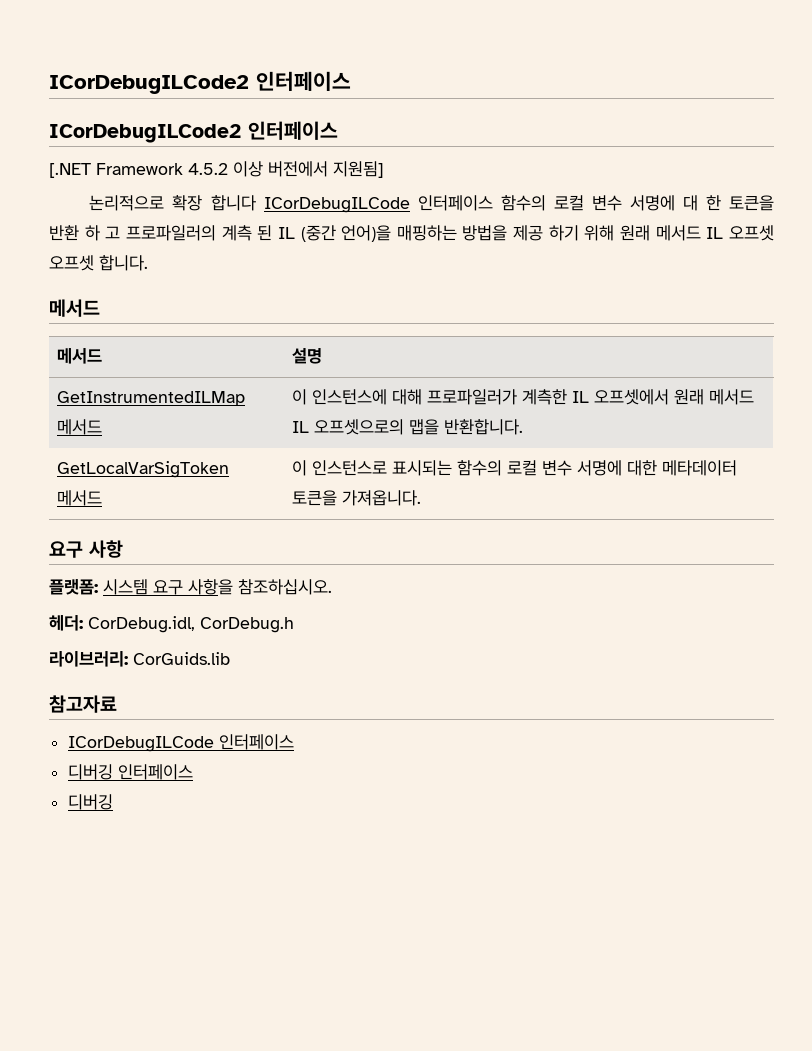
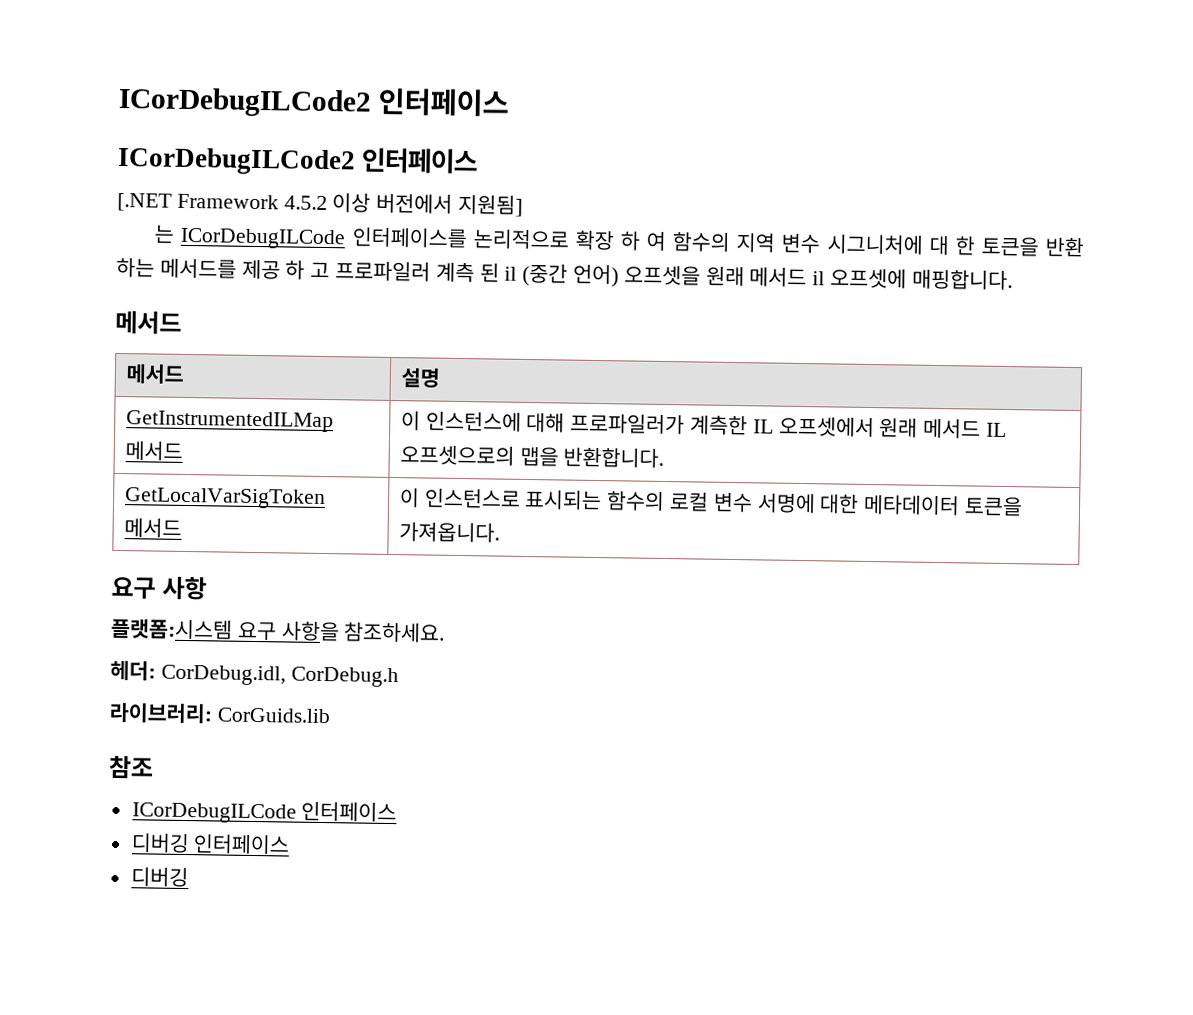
- 논리적으로 확장 합니다 ICorDebugILCode 인터페이스 함수의 로컬 변수 서명에 대 한 토큰을 반환 하 고 프로파일러의 계측 된 IL (중간 언어)을 매핑하는 방법을 제공 하기 위해 원래 메서드 IL 오프셋 오프셋 합니다.
+ 는 ICorDebugILCode 인터페이스를 논리적으로 확장 하 여 함수의 지역 변수 시그니처에 대 한 토큰을 반환 하는 메서드를 제공 하 고 프로파일러 계측 된 il (중간 언어) 오프셋을 원래 메서드 il 오프셋에 매핑합니다.
- 플랫폼: 시스템 요구 사항을 참조하십시오.
+ 플랫폼:시스템 요구 사항을 참조하세요.
- 참고자료
+ 참조

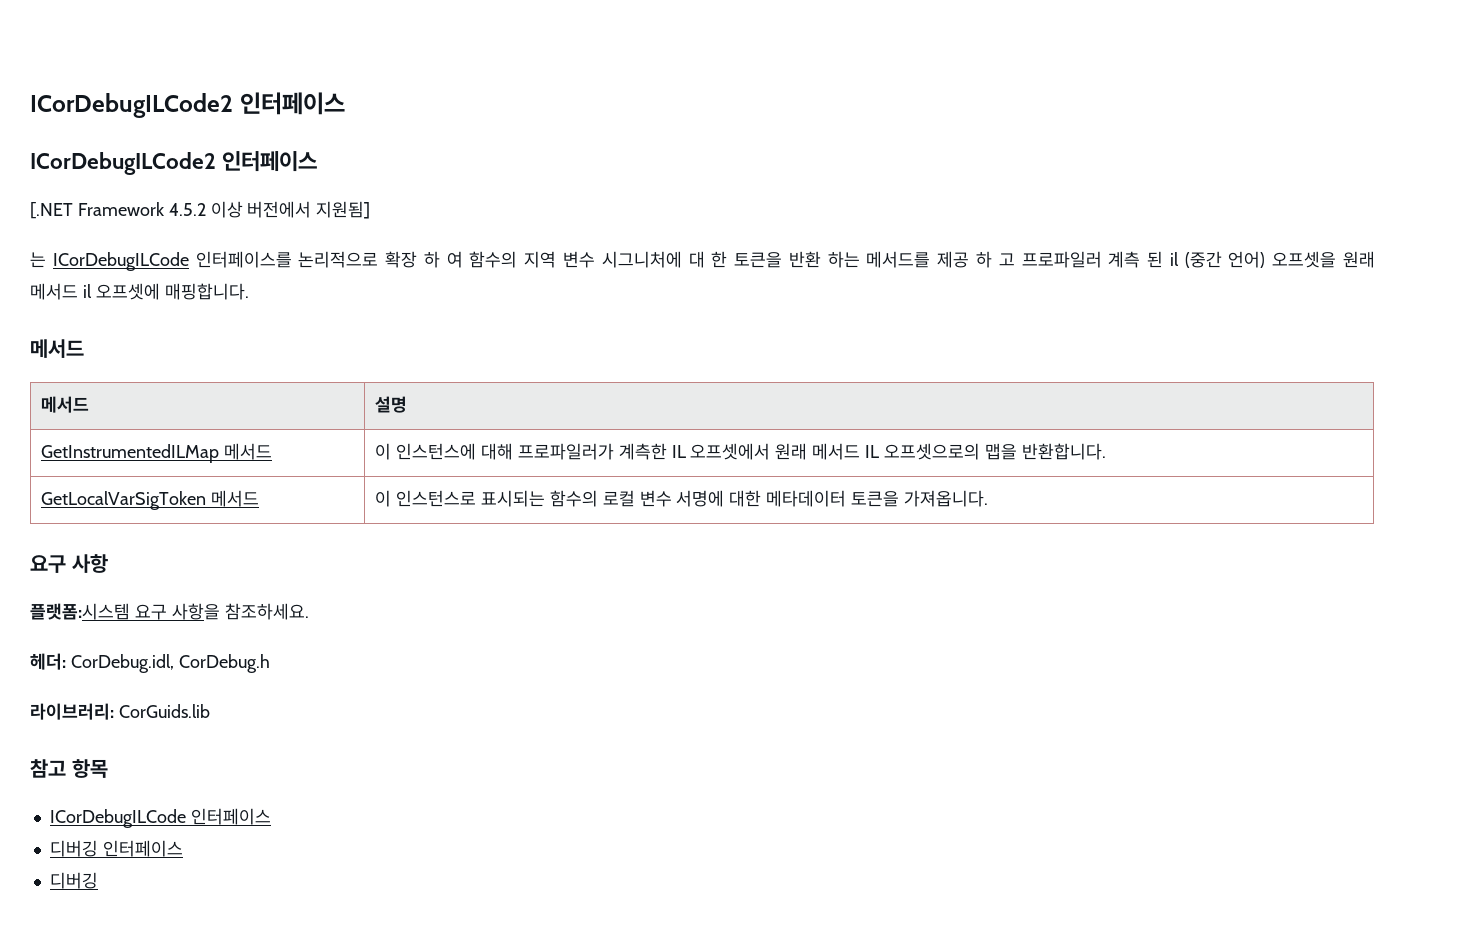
- 참조
+ 참고 항목

